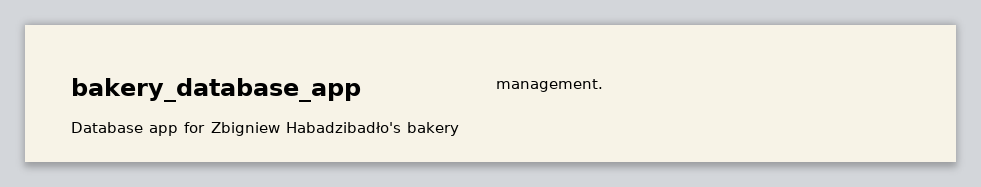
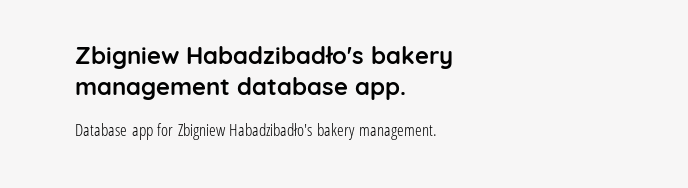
- bakery_database_app
+ Zbigniew Habadzibadło's bakery management database app.

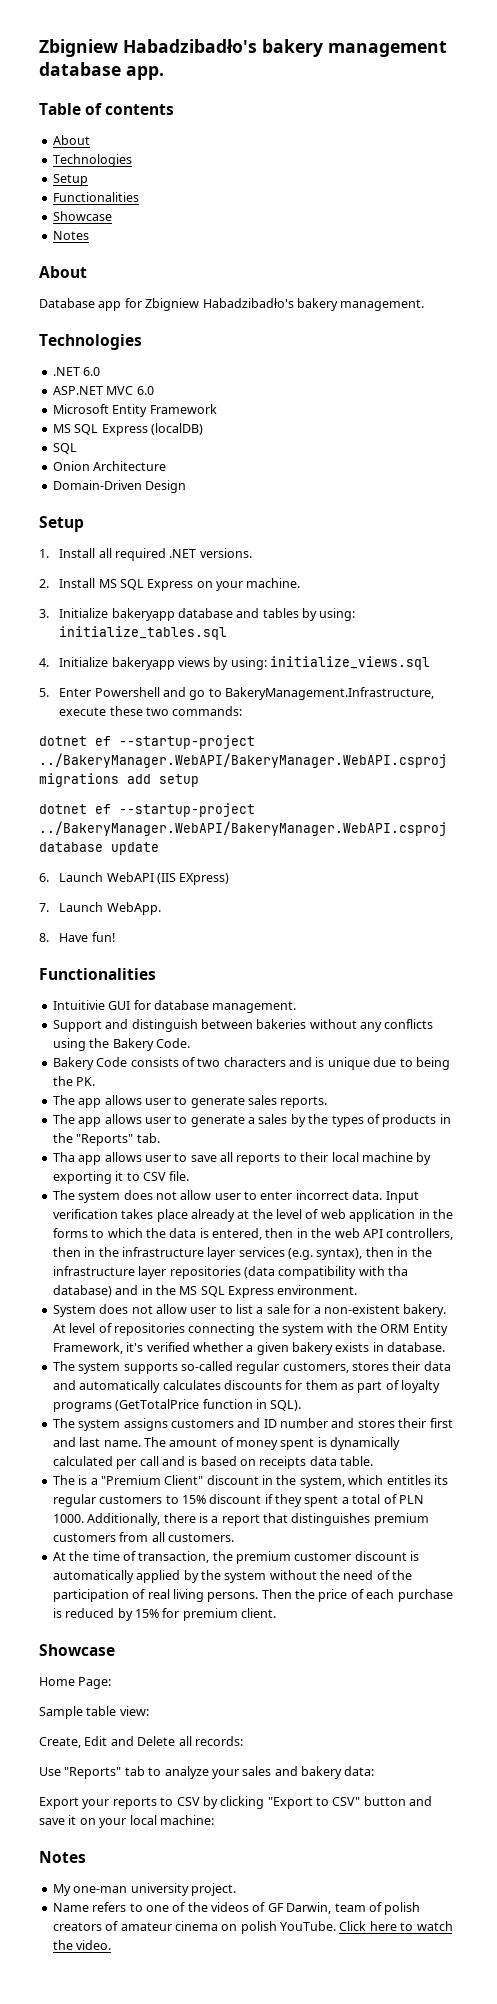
+ Table of contents
+ About
+ Technologies
+ Setup
+ Functionalities
+ Showcase
+ Notes
+ About
  Database app for Zbigniew Habadzibadło's bakery management.
+ Technologies
+ .NET 6.0
+ ASP.NET MVC 6.0
+ Microsoft Entity Framework
+ MS SQL Express (localDB)
+ SQL
+ Onion Architecture
+ Domain-Driven Design
+ Setup
+ 1. Install all required .NET versions.
+ 2. Install MS SQL Express on your machine.
+ 3. Initialize bakeryapp database and tables by using: initialize_tables.sql
+ 4. Initialize bakeryapp views by using: initialize_views.sql
+ 5. Enter Powershell and go to BakeryManagement.Infrastructure, execute these two commands:
+ dotnet ef --startup-project ../BakeryManager.WebAPI/BakeryManager.WebAPI.csproj migrations add setup
+ dotnet ef --startup-project ../BakeryManager.WebAPI/BakeryManager.WebAPI.csproj database update
+ 6. Launch WebAPI (IIS EXpress)
+ 7. Launch WebApp.
+ 8. Have fun!
+ Functionalities
+ Intuitivie GUI for database management.
+ Support and distinguish between bakeries without any conflicts using the Bakery Code.
+ Bakery Code consists of two characters and is unique due to being the PK.
+ The app allows user to generate sales reports.
+ The app allows user to generate a sales by the types of products in the "Reports" tab.
+ Tha app allows user to save all reports to their local machine by exporting it to CSV file.
+ The system does not allow user to enter incorrect data. Input verification takes place already at the level of web application in the forms to which the data is entered, then in the web API controllers, then in the infrastructure layer services (e.g. syntax), then in the infrastructure layer repositories (data compatibility with tha database) and in the MS SQL Express environment.
+ System does not allow user to list a sale for a non-existent bakery. At level of repositories connecting the system with the ORM Entity Framework, it's verified whether a given bakery exists in database.
+ The system supports so-called regular customers, stores their data and automatically calculates discounts for them as part of loyalty programs (GetTotalPrice function in SQL).
+ The system assigns customers and ID number and stores their first and last name. The amount of money spent is dynamically calculated per call and is based on receipts data table.
+ The is a "Premium Client" discount in the system, which entitles its regular customers to 15% discount if they spent a total of PLN 1000. Additionally, there is a report that distinguishes premium customers from all customers.
+ At the time of transaction, the premium customer discount is automatically applied by the system without the need of the participation of real living persons. Then the price of each purchase is reduced by 15% for premium client.
+ Showcase
+ Home Page:
+ Sample table view:
+ Create, Edit and Delete all records:
+ Use "Reports" tab to analyze your sales and bakery data:
+ Export your reports to CSV by clicking "Export to CSV" button and save it on your local machine:
+ Notes
+ My one-man university project.
+ Name refers to one of the videos of GF Darwin, team of polish creators of amateur cinema on polish YouTube. Click here to watch the video.

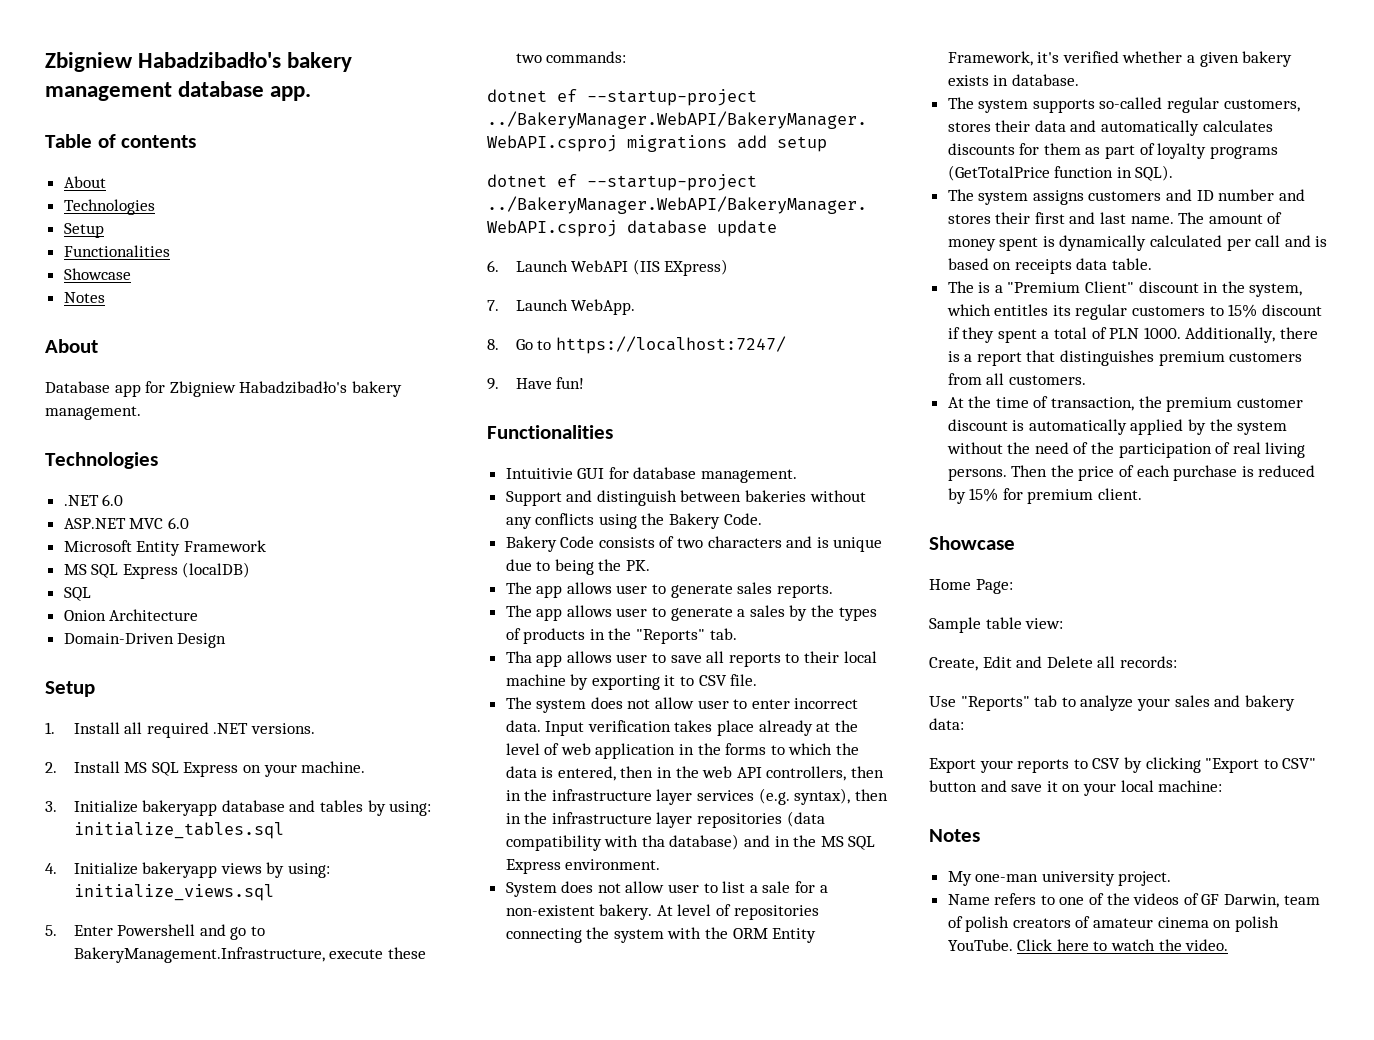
- 8. Have fun!
+ 8. Go to https://localhost:7247/
+ 9. Have fun!

